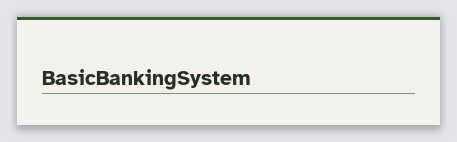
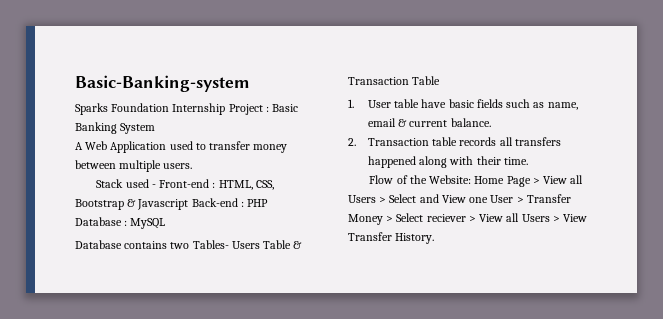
- BasicBankingSystem
+ Basic-Banking-system
+ Sparks Foundation Internship Project : Basic Banking System
+ A Web Application used to transfer money between multiple users.
+ Stack used - Front-end : HTML, CSS, Bootstrap & Javascript Back-end : PHP Database : MySQL
+ Database contains two Tables- Users Table & Transaction Table
+ 1. User table have basic fields such as name, email & current balance.
+ 2. Transaction table records all transfers happened along with their time.
+ Flow of the Website: Home Page > View all Users > Select and View one User > Transfer Money > Select reciever > View all Users > View Transfer History.

